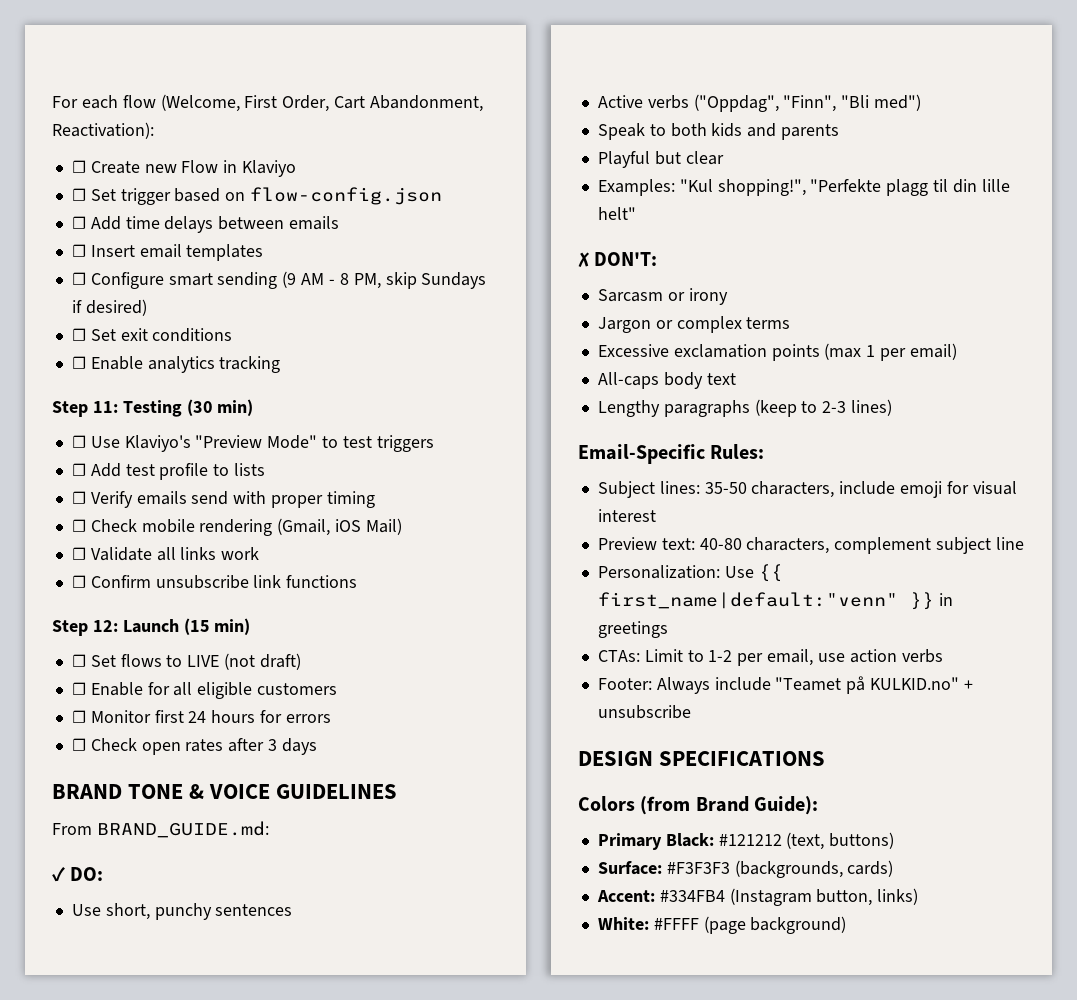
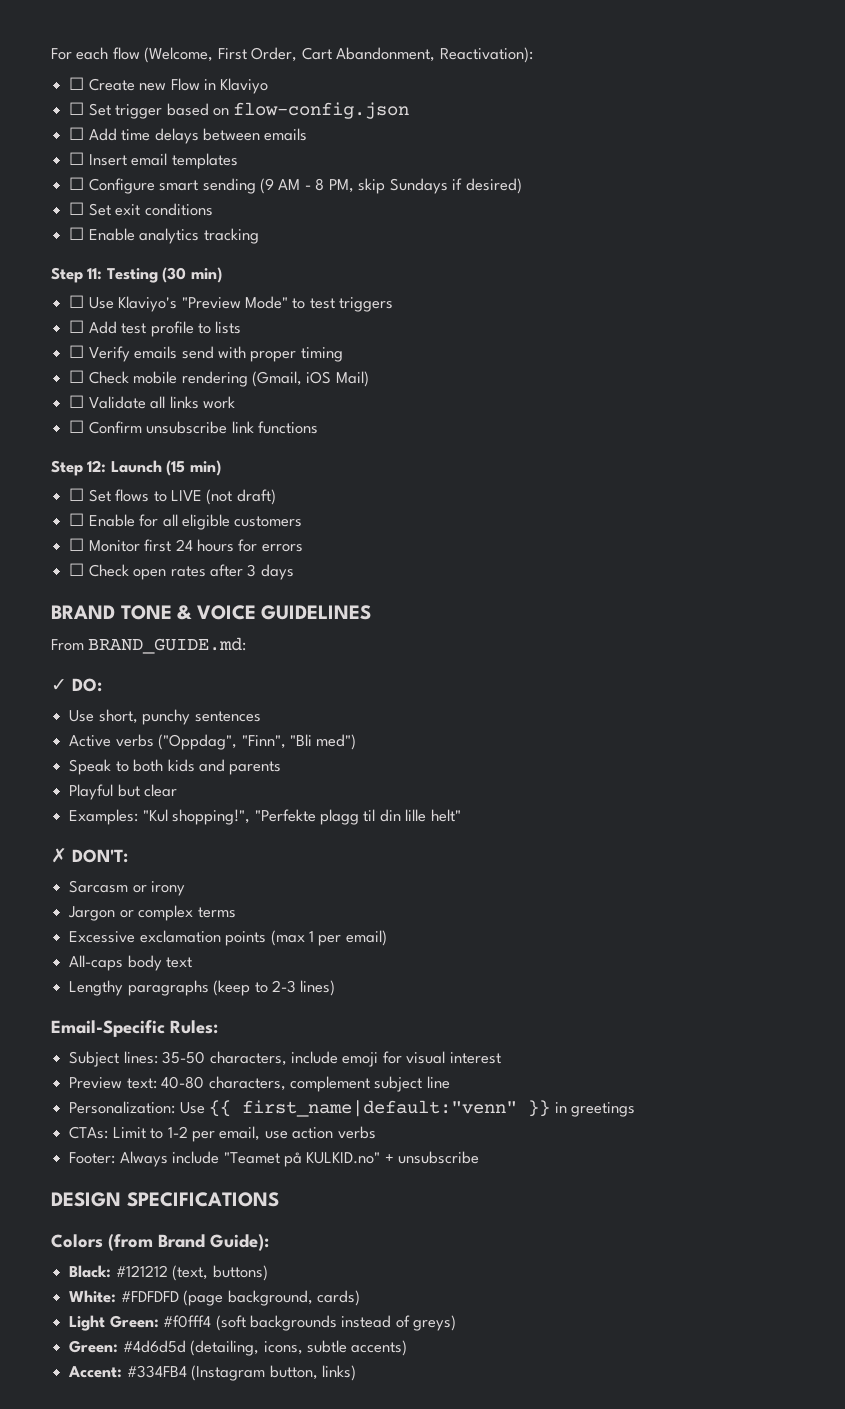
- Primary Black: #121212 (text, buttons)
+ Black: #121212 (text, buttons)
- Surface: #F3F3F3 (backgrounds, cards)
+ White: #FDFDFD (page background, cards)
+ Light Green: #f0fff4 (soft backgrounds instead of greys)
+ Green: #4d6d5d (detailing, icons, subtle accents)
- White: #FFFF (page background)

